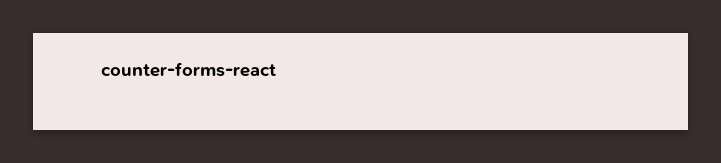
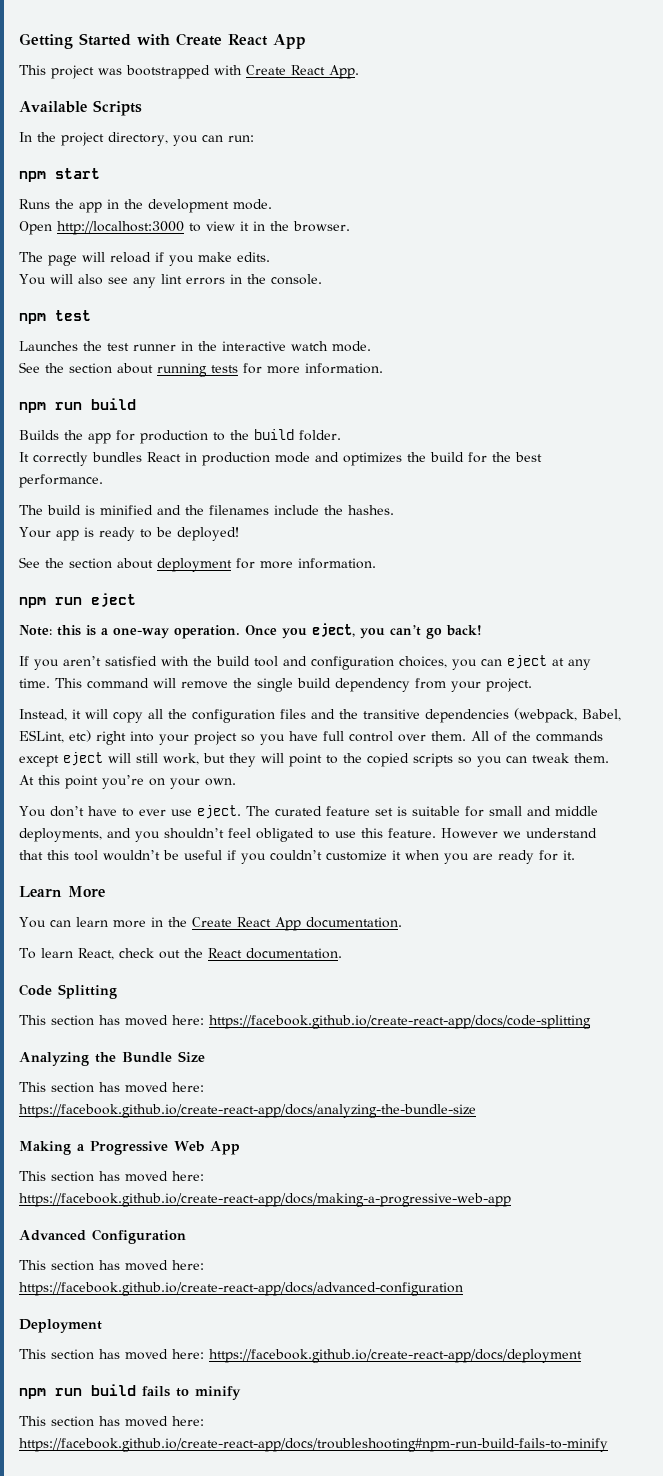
- counter-forms-react
+ Getting Started with Create React App
+ This project was bootstrapped with Create React App.
+ Available Scripts
+ In the project directory, you can run:
+ npm start
+ Runs the app in the development mode.
+ Open http://localhost:3000 to view it in the browser.
+ The page will reload if you make edits.
+ You will also see any lint errors in the console.
+ npm test
+ Launches the test runner in the interactive watch mode.
+ See the section about running tests for more information.
+ npm run build
+ Builds the app for production to the build folder.
+ It correctly bundles React in production mode and optimizes the build for the best performance.
+ The build is minified and the filenames include the hashes.
+ Your app is ready to be deployed!
+ See the section about deployment for more information.
+ npm run eject
+ Note: this is a one-way operation. Once you eject, you can’t go back!
+ If you aren’t satisfied with the build tool and configuration choices, you can eject at any time. This command will remove the single build dependency from your project.
+ Instead, it will copy all the configuration files and the transitive dependencies (webpack, Babel, ESLint, etc) right into your project so you have full control over them. All of the commands except eject will still work, but they will point to the copied scripts so you can tweak them. At this point you’re on your own.
+ You don’t have to ever use eject. The curated feature set is suitable for small and middle deployments, and you shouldn’t feel obligated to use this feature. However we understand that this tool wouldn’t be useful if you couldn’t customize it when you are ready for it.
+ Learn More
+ You can learn more in the Create React App documentation.
+ To learn React, check out the React documentation.
+ Code Splitting
+ This section has moved here: https://facebook.github.io/create-react-app/docs/code-splitting
+ Analyzing the Bundle Size
+ This section has moved here: https://facebook.github.io/create-react-app/docs/analyzing-the-bundle-size
+ Making a Progressive Web App
+ This section has moved here: https://facebook.github.io/create-react-app/docs/making-a-progressive-web-app
+ Advanced Configuration
+ This section has moved here: https://facebook.github.io/create-react-app/docs/advanced-configuration
+ Deployment
+ This section has moved here: https://facebook.github.io/create-react-app/docs/deployment
+ npm run build fails to minify
+ This section has moved here: https://facebook.github.io/create-react-app/docs/troubleshooting#npm-run-build-fails-to-minify

